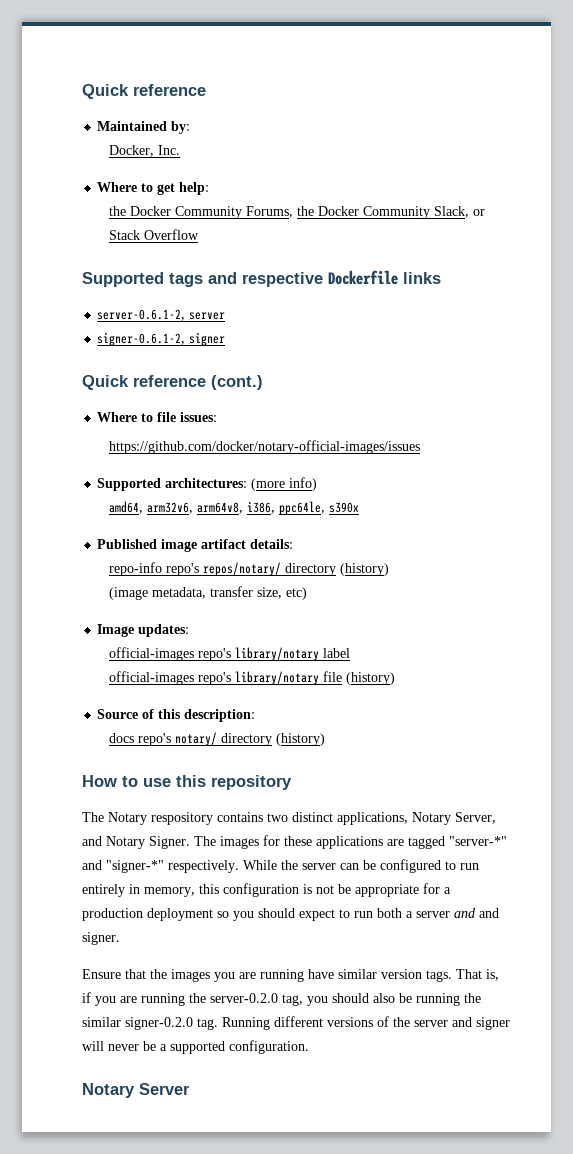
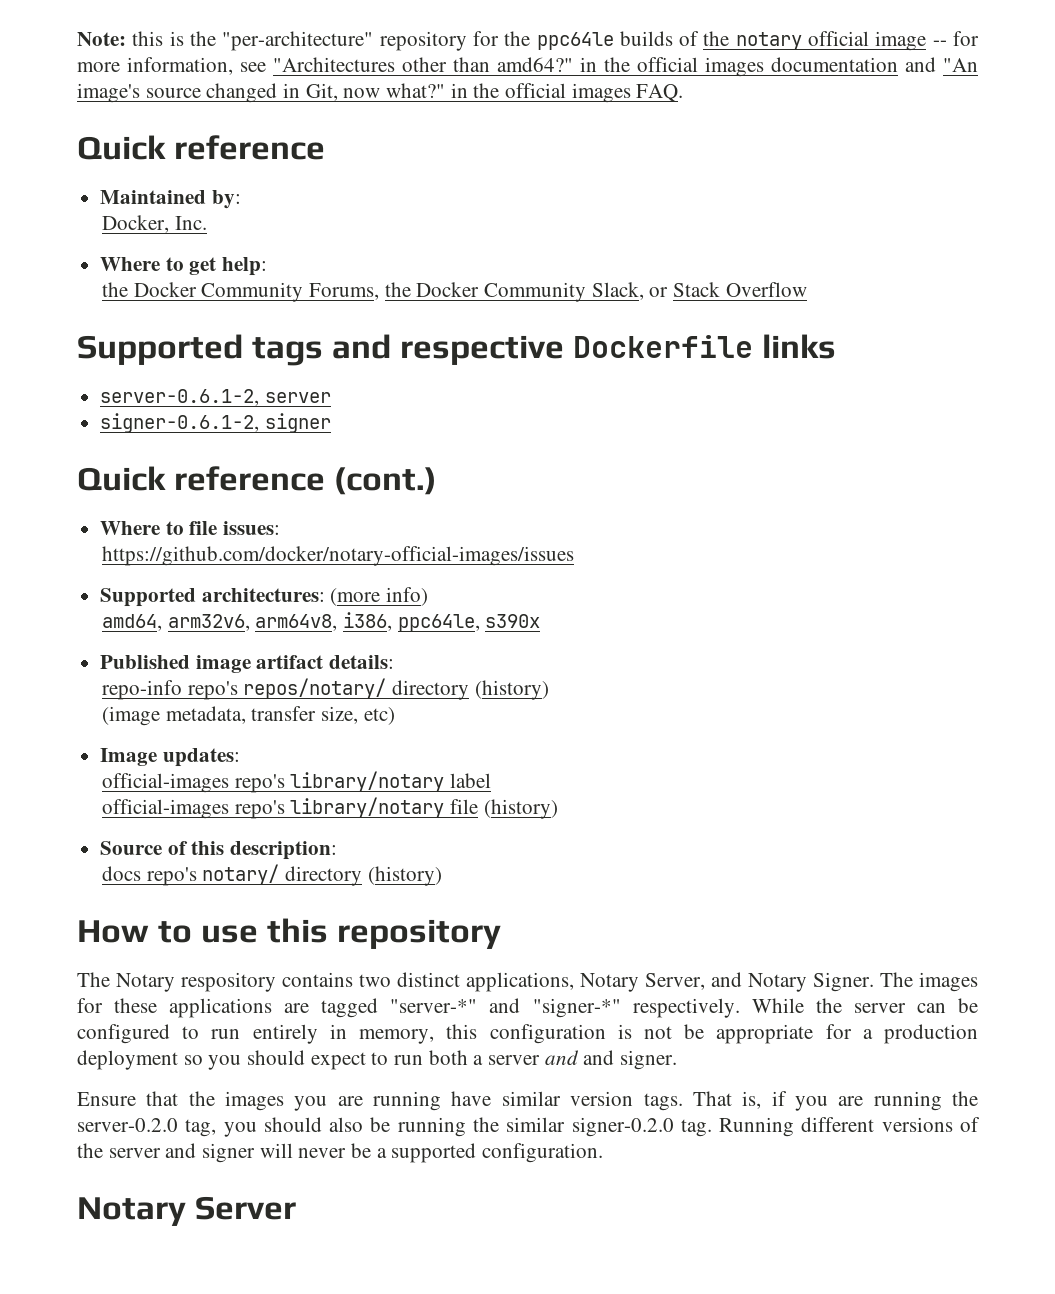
+ Note: this is the "per-architecture" repository for the ppc64le builds of the notary official image -- for more information, see "Architectures other than amd64?" in the official images documentation and "An image's source changed in Git, now what?" in the official images FAQ.

